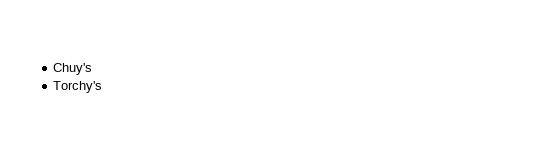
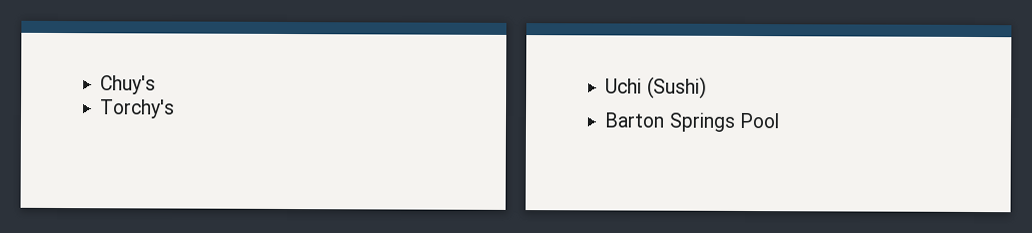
+ Uchi (Sushi)
+ Barton Springs Pool

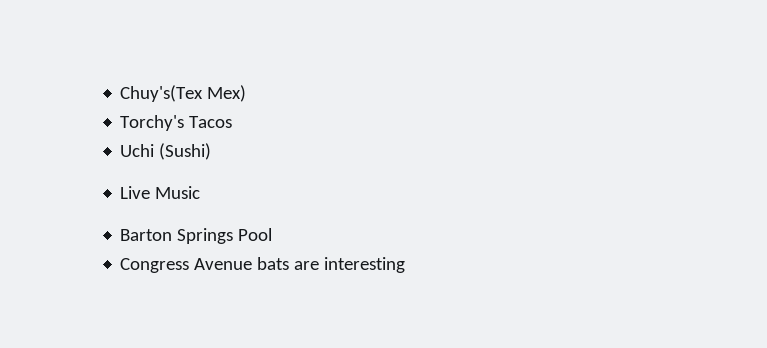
- Chuy's
+ Chuy's(Tex Mex)
- Torchy's
+ Torchy's Tacos
+ Live Music
+ Congress Avenue bats are interesting

